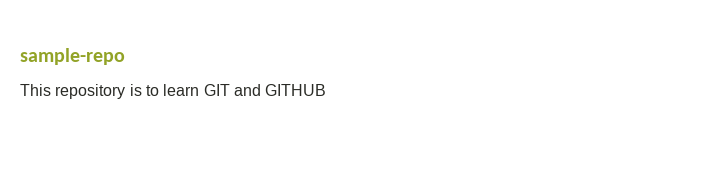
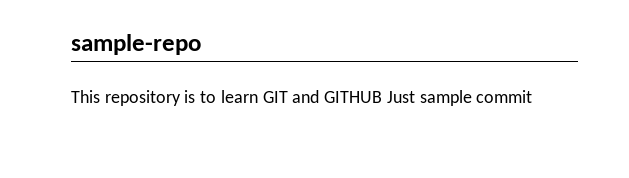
- This repository is to learn GIT and GITHUB
+ This repository is to learn GIT and GITHUB Just sample commit

